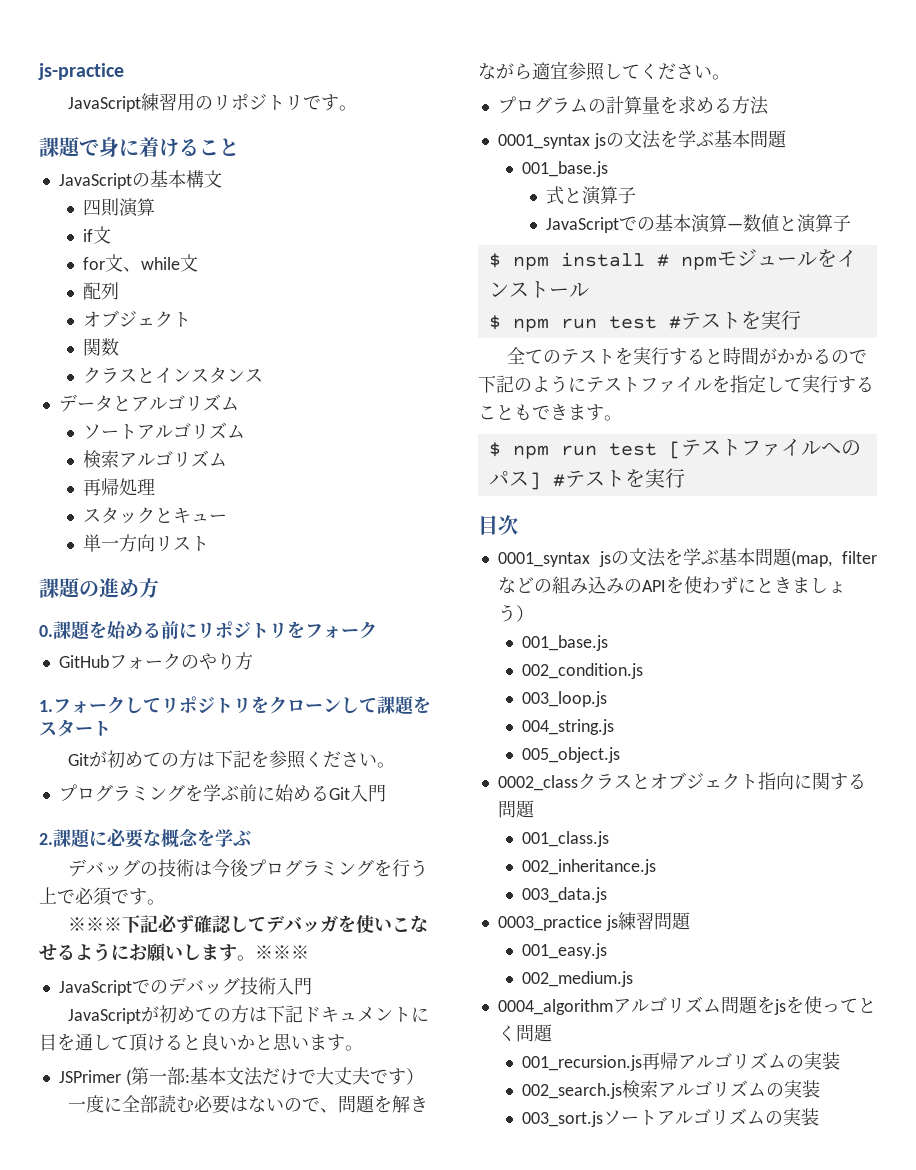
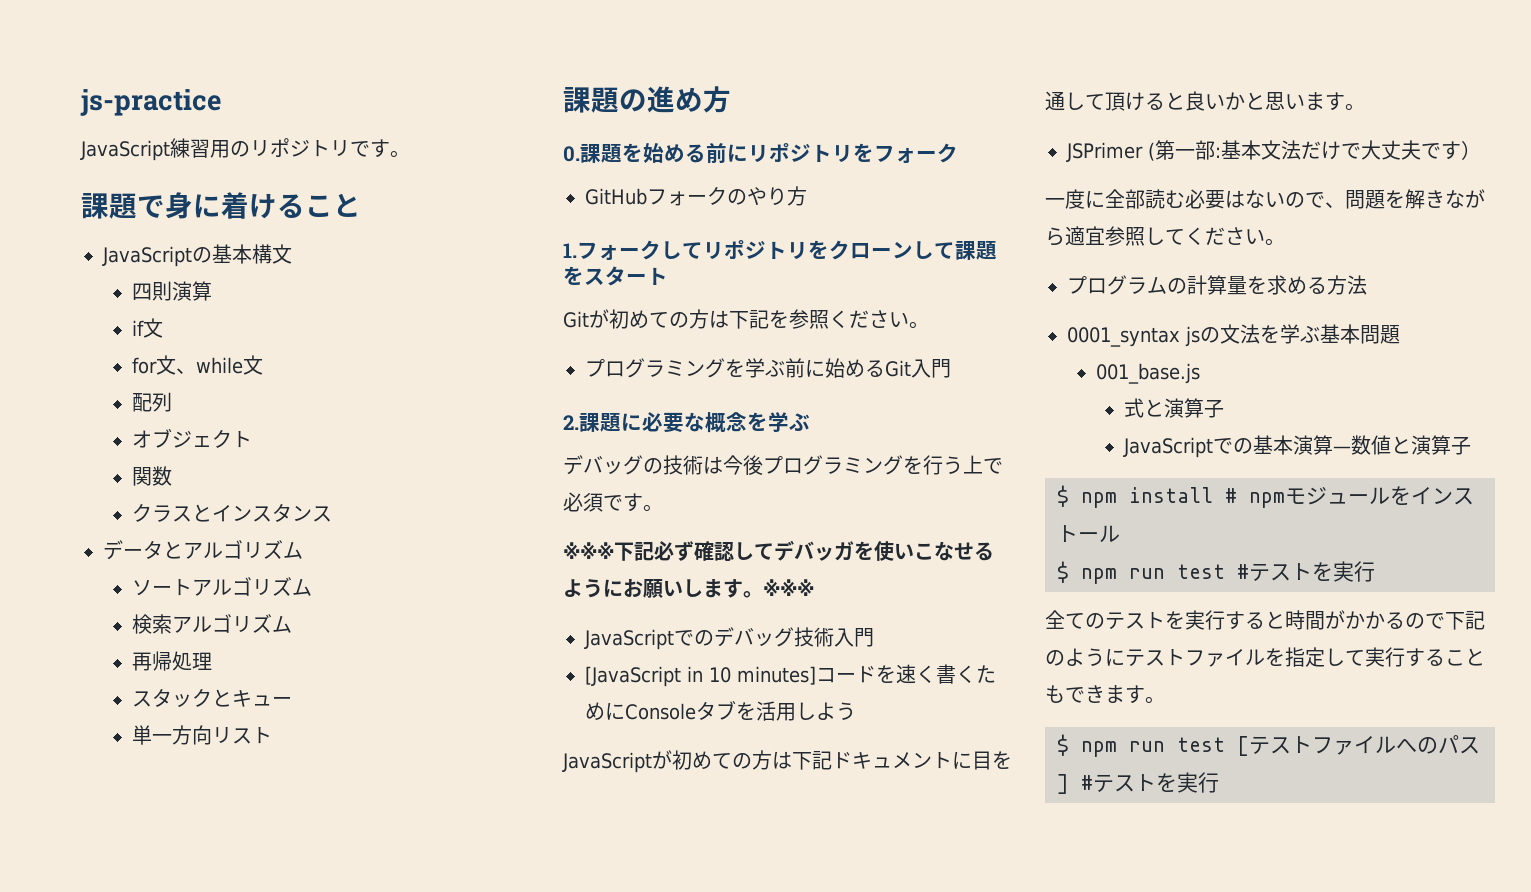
+ [JavaScript in 10 minutes]コードを速く書くためにConsoleタブを活用しよう
- 目次
- 0001_syntax jsの文法を学ぶ基本問題(map, filterなどの組み込みのAPIを使わずにときましょう）
- 001_base.js
- 002_condition.js
- 003_loop.js
- 004_string.js
- 005_object.js
- 0002_classクラスとオブジェクト指向に関する問題
- 001_class.js
- 002_inheritance.js
- 003_data.js
- 0003_practice js練習問題
- 001_easy.js
- 002_medium.js
- 0004_algorithmアルゴリズム問題をjsを使ってとく問題
- 001_recursion.js再帰アルゴリズムの実装
- 002_search.js検索アルゴリズムの実装
- 003_sort.jsソートアルゴリズムの実装

